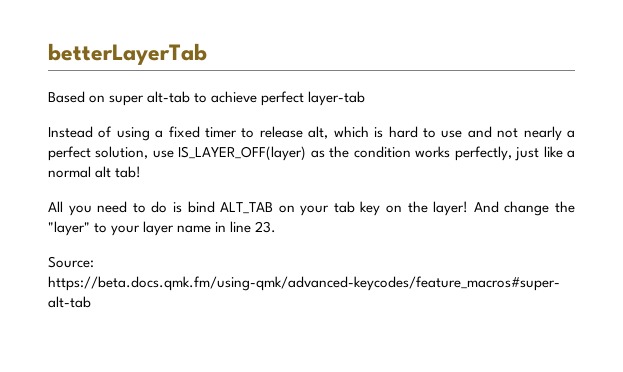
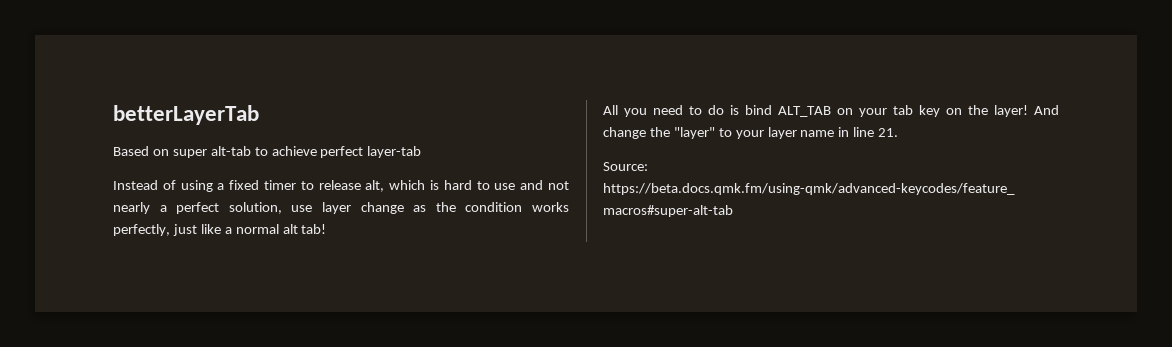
- Instead of using a fixed timer to release alt, which is hard to use and not nearly a perfect solution, use IS_LAYER_OFF(layer) as the condition works perfectly, just like a normal alt tab!
+ Instead of using a fixed timer to release alt, which is hard to use and not nearly a perfect solution, use layer change as the condition works perfectly, just like a normal alt tab!
- And change the "layer" to your layer name in line 23.
+ And change the "layer" to your layer name in line 21.

